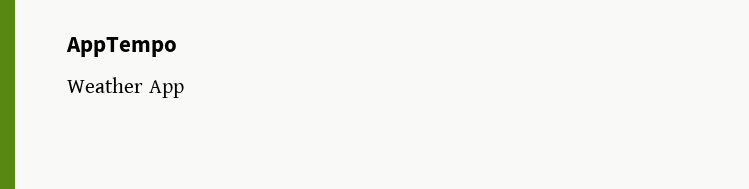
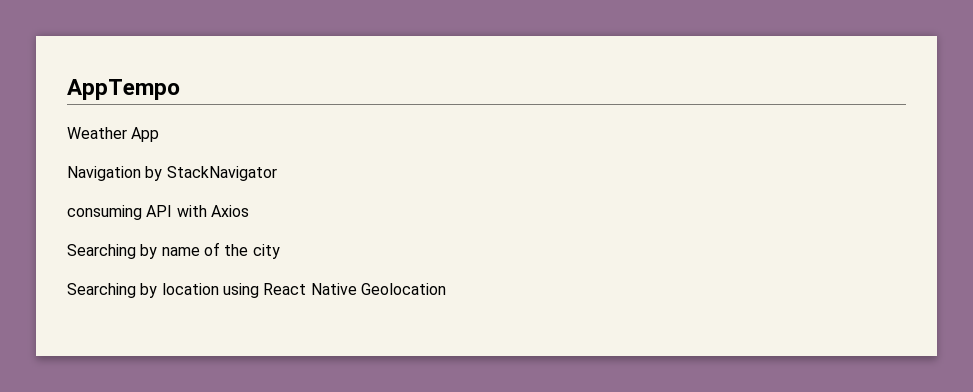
+ Navigation by StackNavigator
+ consuming API with Axios
+ Searching by name of the city
+ Searching by location using React Native Geolocation

